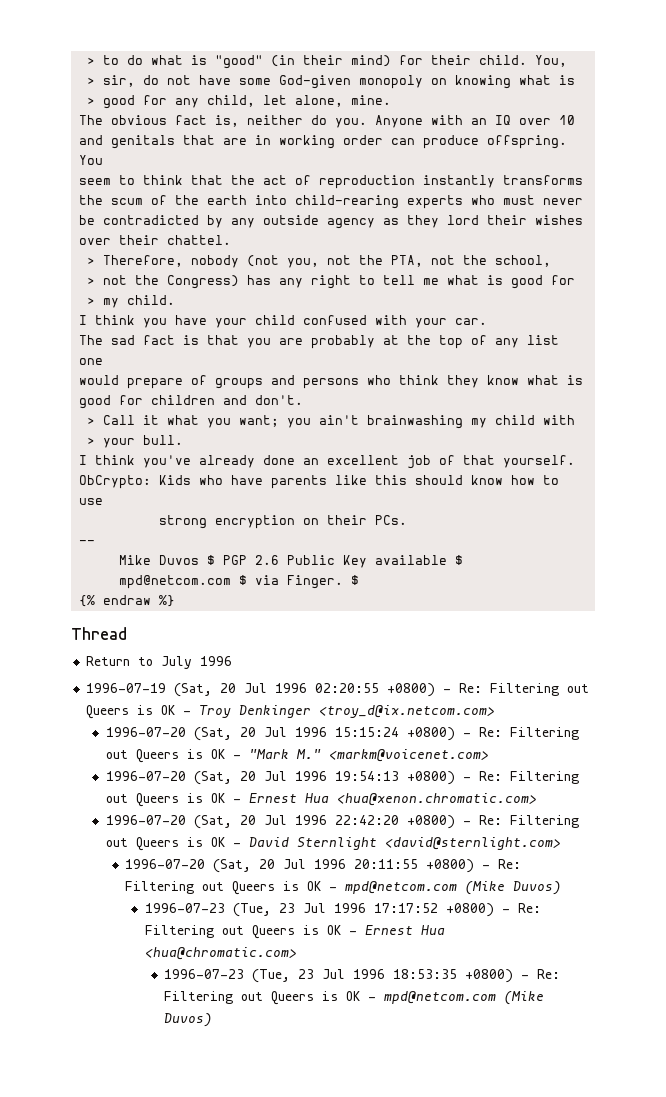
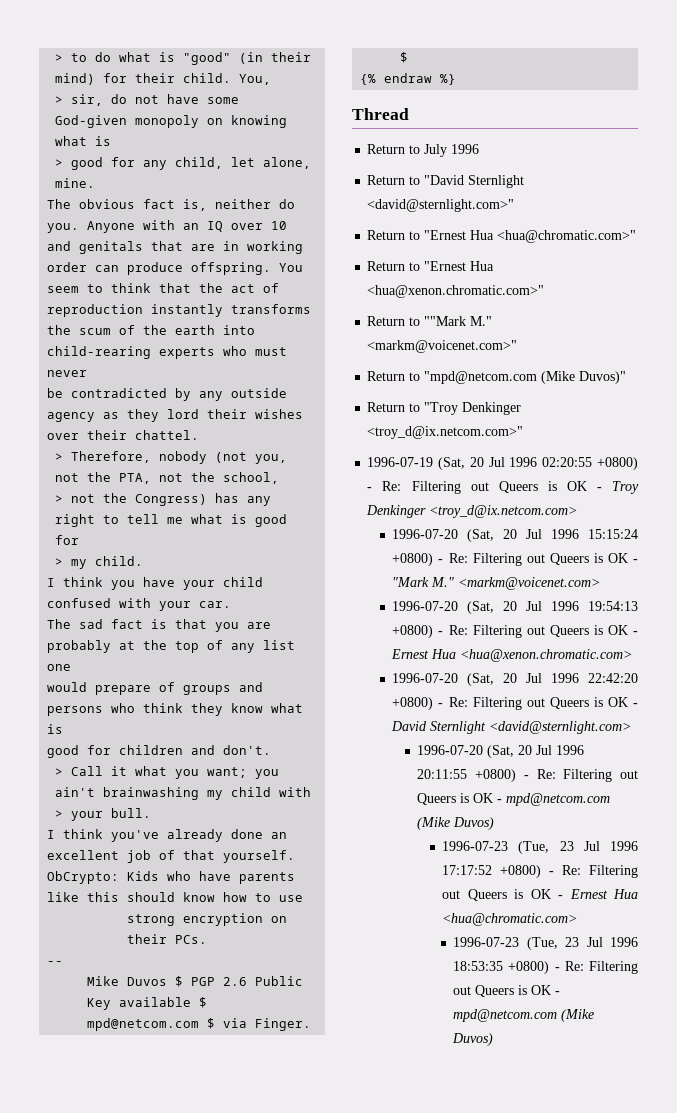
+ Return to "David Sternlight <david@sternlight.com>"
+ Return to "Ernest Hua <hua@chromatic.com>"
+ Return to "Ernest Hua <hua@xenon.chromatic.com>"
+ Return to ""Mark M." <markm@voicenet.com>"
+ Return to "mpd@netcom.com (Mike Duvos)"
+ Return to "Troy Denkinger <troy_d@ix.netcom.com>"

